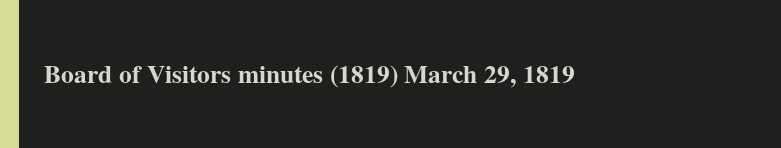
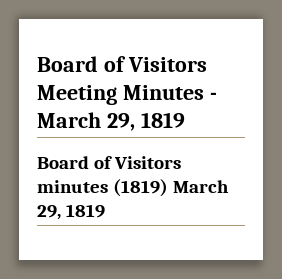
+ Board of Visitors Meeting Minutes - March 29, 1819

